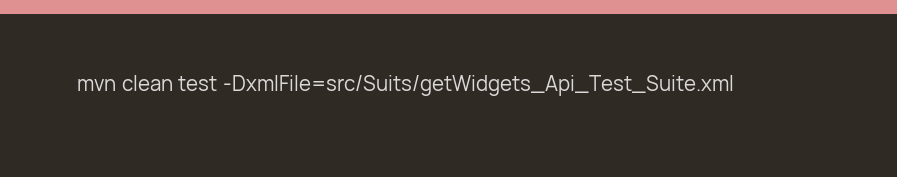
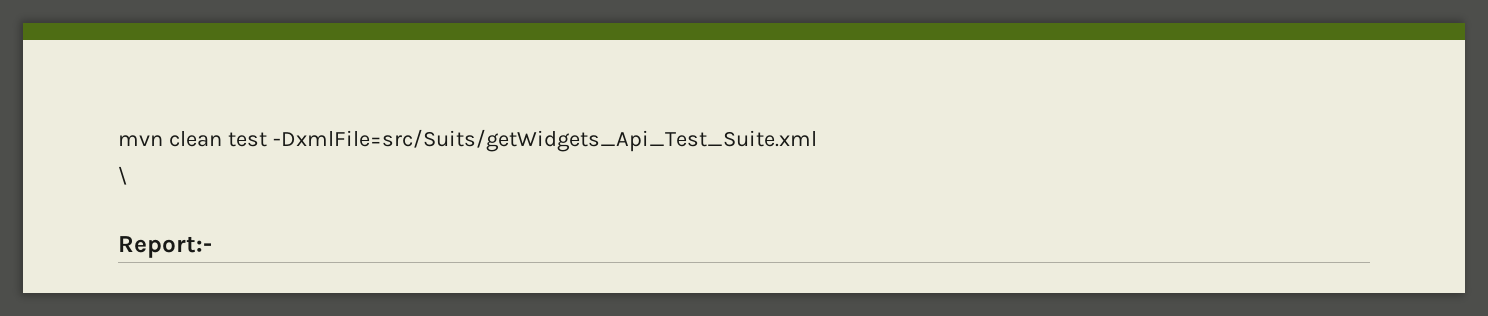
+ \
+ Report:-

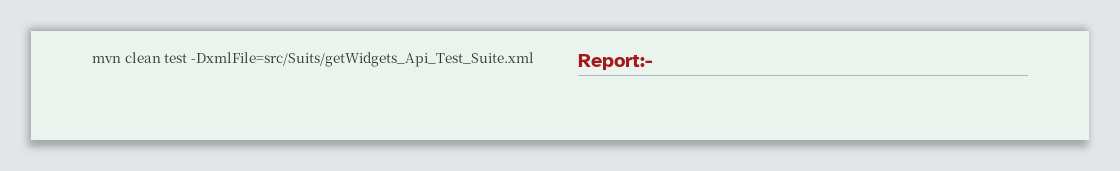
- \

